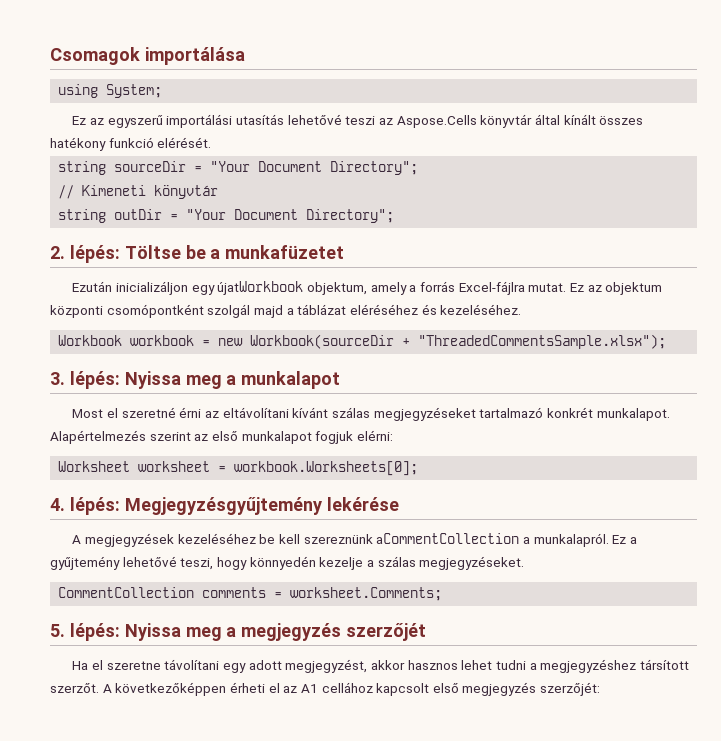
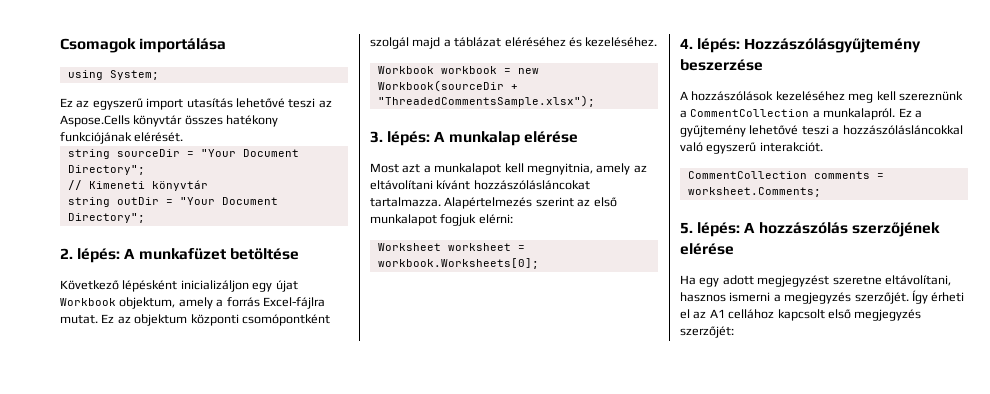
- Ez az egyszerű importálási utasítás lehetővé teszi az Aspose.Cells könyvtár által kínált összes hatékony funkció elérését.
+ Ez az egyszerű import utasítás lehetővé teszi az Aspose.Cells könyvtár összes hatékony funkciójának elérését.
- 2. lépés: Töltse be a munkafüzetet
- Ezután inicializáljon egy újatWorkbook objektum, amely a forrás Excel-fájlra mutat.
+ 2. lépés: A munkafüzet betöltése
+ Következő lépésként inicializáljon egy újat Workbook objektum, amely a forrás Excel-fájlra mutat.
- 3. lépés: Nyissa meg a munkalapot
- Most el szeretné érni az eltávolítani kívánt szálas megjegyzéseket tartalmazó konkrét munkalapot.
+ 3. lépés: A munkalap elérése
+ Most azt a munkalapot kell megnyitnia, amely az eltávolítani kívánt hozzászólásláncokat tartalmazza.
- 4. lépés: Megjegyzésgyűjtemény lekérése
- A megjegyzések kezeléséhez be kell szereznünk aCommentCollection a munkalapról.
+ 4. lépés: Hozzászólásgyűjtemény beszerzése
+ A hozzászólások kezeléséhez meg kell szereznünk a CommentCollection a munkalapról.
- Ez a gyűjtemény lehetővé teszi, hogy könnyedén kezelje a szálas megjegyzéseket.
+ Ez a gyűjtemény lehetővé teszi a hozzászólásláncokkal való egyszerű interakciót.
- 5. lépés: Nyissa meg a megjegyzés szerzőjét
- Ha el szeretne távolítani egy adott megjegyzést, akkor hasznos lehet tudni a megjegyzéshez társított szerzőt. A következőképpen érheti el az A1 cellához kapcsolt első megjegyzés szerzőjét:
+ 5. lépés: A hozzászólás szerzőjének elérése
+ Ha egy adott megjegyzést szeretne eltávolítani, hasznos ismerni a megjegyzés szerzőjét. Így érheti el az A1 cellához kapcsolt első megjegyzés szerzőjét:

